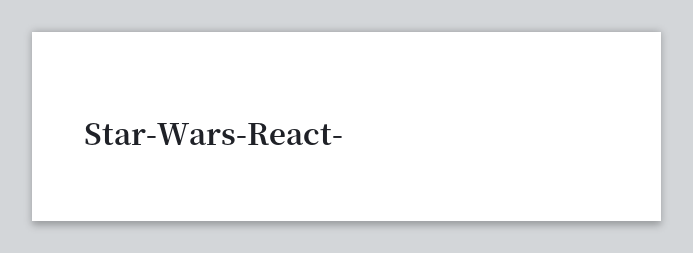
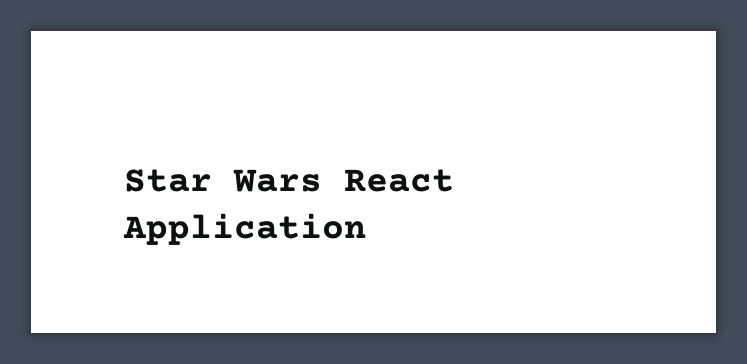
- Star-Wars-React-
+ Star Wars React Application

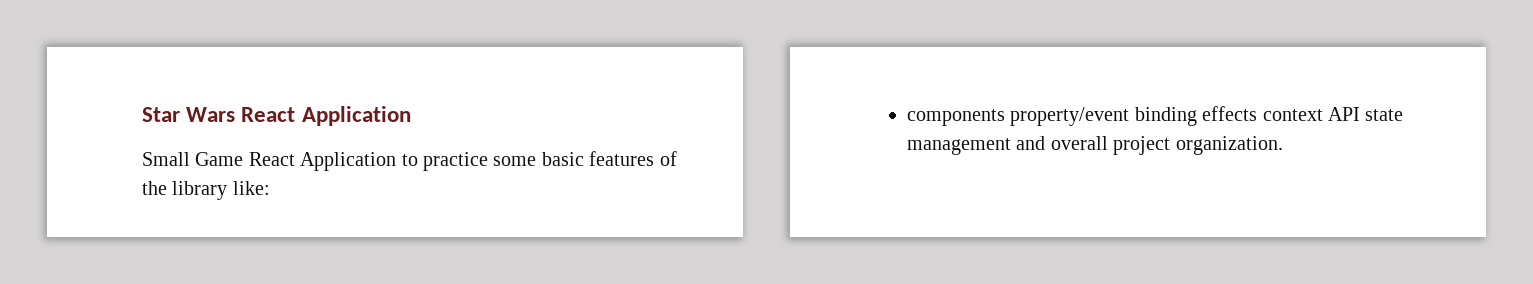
+ Small Game React Application to practice some basic features of the library like:
+ components property/event binding effects context API state management and overall project organization.

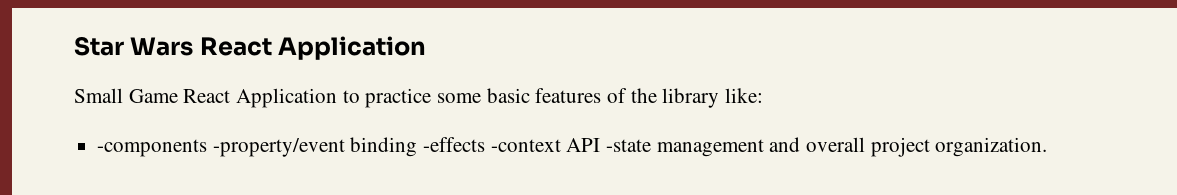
- components property/event binding effects context API state management and overall project organization.
+ -components -property/event binding -effects -context API -state management and overall project organization.

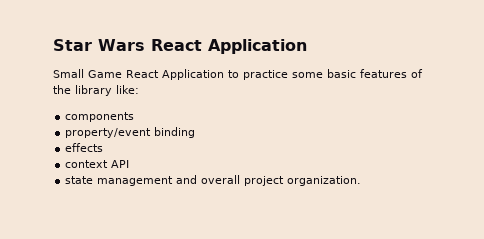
- -components -property/event binding -effects -context API -state management and overall project organization.
+ components
+ property/event binding
+ effects
+ context API
+ state management and overall project organization.

